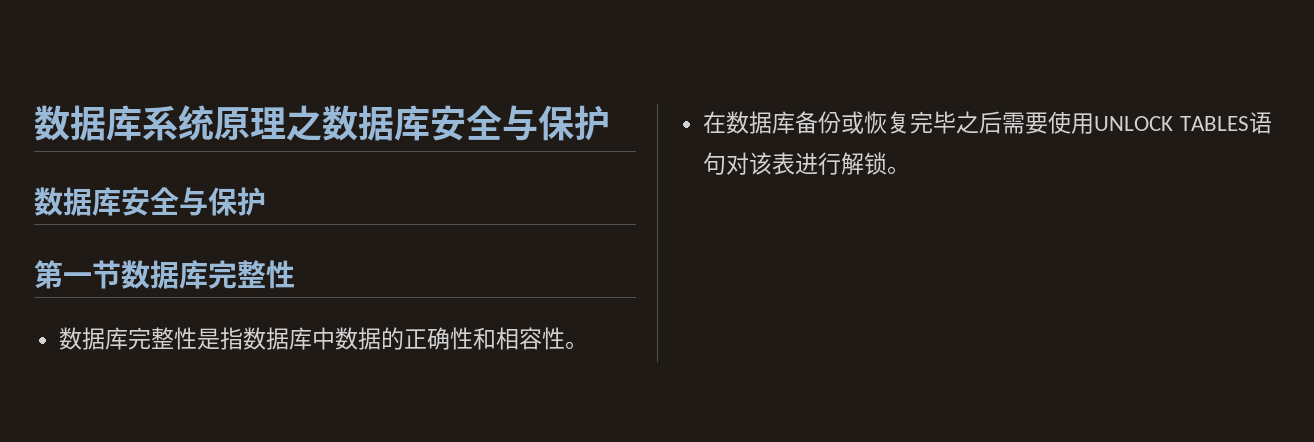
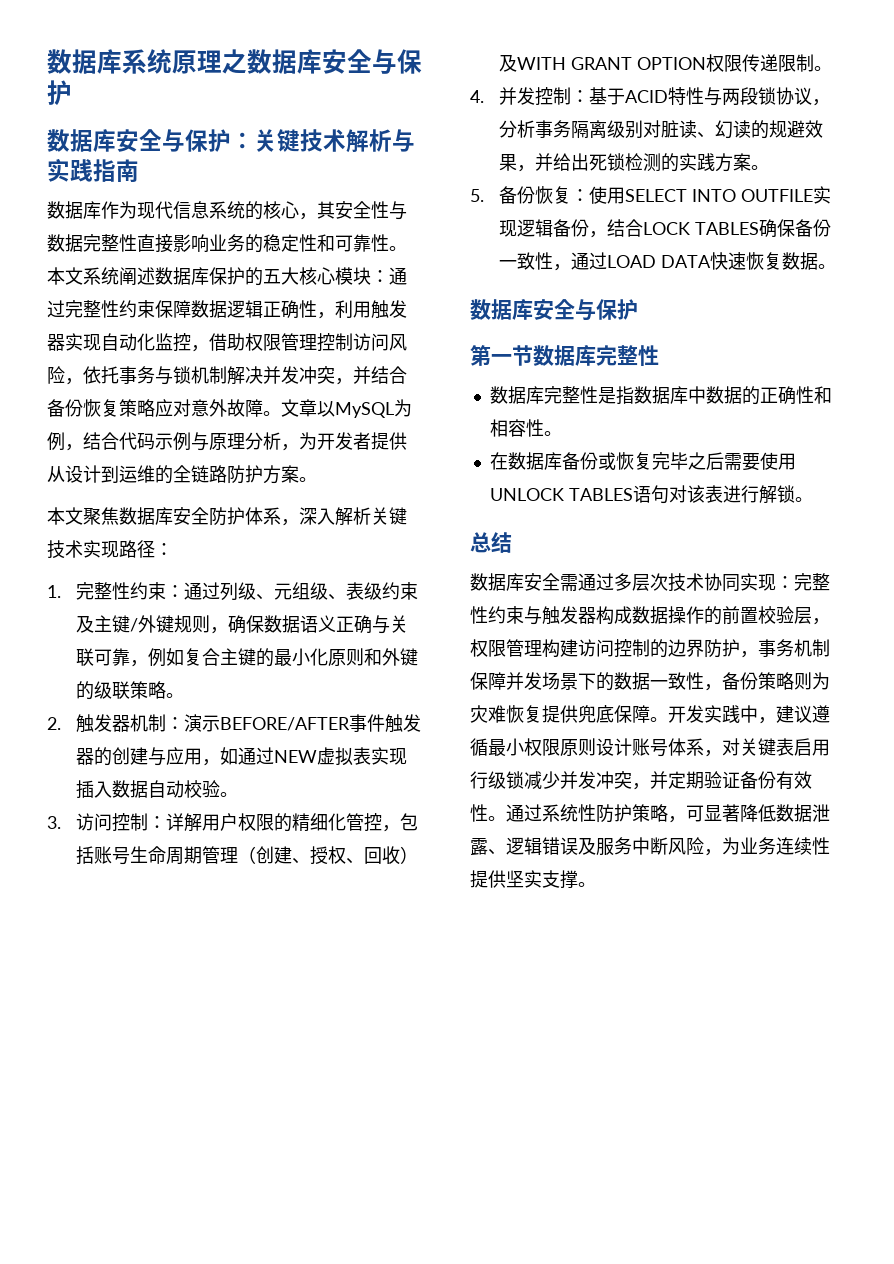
+ 数据库安全与保护：关键技术解析与实践指南
+ 数据库作为现代信息系统的核心，其安全性与数据完整性直接影响业务的稳定性和可靠性。本文系统阐述数据库保护的五大核心模块：通过完整性约束保障数据逻辑正确性，利用触发器实现自动化监控，借助权限管理控制访问风险，依托事务与锁机制解决并发冲突，并结合备份恢复策略应对意外故障。文章以MySQL为例，结合代码示例与原理分析，为开发者提供从设计到运维的全链路防护方案。
+ 本文聚焦数据库安全防护体系，深入解析关键技术实现路径：
+ 1.完整性约束：通过列级、元组级、表级约束及主键/外键规则，确保数据语义正确与关联可靠，例如复合主键的最小化原则和外键的级联策略。
+ 2.触发器机制：演示BEFORE/AFTER事件触发器的创建与应用，如通过NEW虚拟表实现插入数据自动校验。
+ 3.访问控制：详解用户权限的精细化管控，包括账号生命周期管理（创建、授权、回收）及WITH GRANT OPTION权限传递限制。
+ 4.并发控制：基于ACID特性与两段锁协议，分析事务隔离级别对脏读、幻读的规避效果，并给出死锁检测的实践方案。
+ 5.备份恢复：使用SELECT INTO OUTFILE实现逻辑备份，结合LOCK TABLES确保备份一致性，通过LOAD DATA快速恢复数据。
+ 总结
+ 数据库安全需通过多层次技术协同实现：完整性约束与触发器构成数据操作的前置校验层，权限管理构建访问控制的边界防护，事务机制保障并发场景下的数据一致性，备份策略则为灾难恢复提供兜底保障。开发实践中，建议遵循最小权限原则设计账号体系，对关键表启用行级锁减少并发冲突，并定期验证备份有效性。通过系统性防护策略，可显著降低数据泄露、逻辑错误及服务中断风险，为业务连续性提供坚实支撑。

